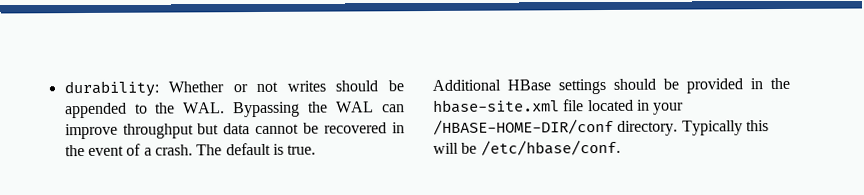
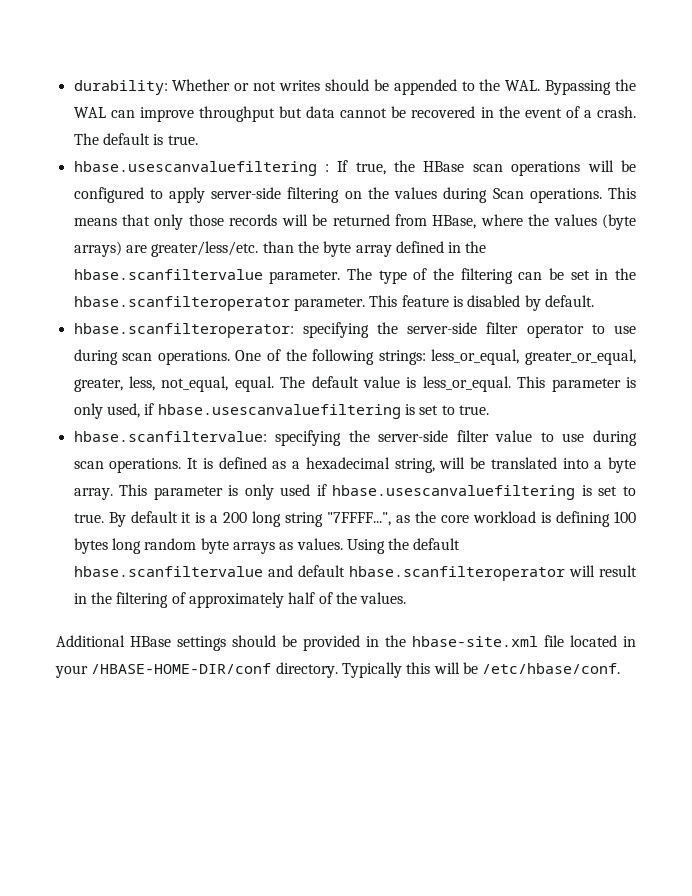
+ hbase.usescanvaluefiltering : If true, the HBase scan operations will be configured to apply server-side filtering on the values during Scan operations. This means that only those records will be returned from HBase, where the values (byte arrays) are greater/less/etc. than the byte array defined in the hbase.scanfiltervalue parameter. The type of the filtering can be set in the hbase.scanfilteroperator parameter. This feature is disabled by default.
+ hbase.scanfilteroperator: specifying the server-side filter operator to use during scan operations. One of the following strings: less_or_equal, greater_or_equal, greater, less, not_equal, equal. The default value is less_or_equal. This parameter is only used, if hbase.usescanvaluefiltering is set to true.
+ hbase.scanfiltervalue: specifying the server-side filter value to use during scan operations. It is defined as a hexadecimal string, will be translated into a byte array. This parameter is only used if hbase.usescanvaluefiltering is set to true. By default it is a 200 long string "7FFFF...", as the core workload is defining 100 bytes long random byte arrays as values. Using the default hbase.scanfiltervalue and default hbase.scanfilteroperator will result in the filtering of approximately half of the values.

